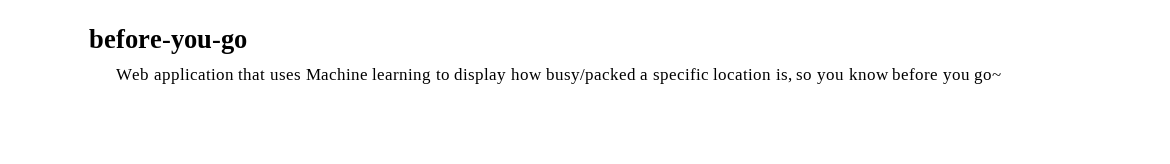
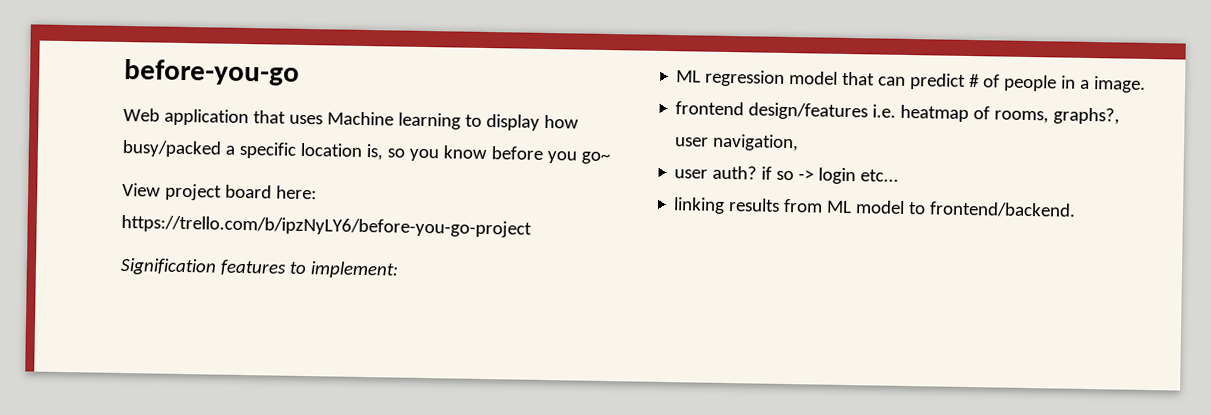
+ View project board here: https://trello.com/b/ipzNyLY6/before-you-go-project
+ Signification features to implement:
+ ML regression model that can predict # of people in a image.
+ frontend design/features i.e. heatmap of rooms, graphs?, user navigation,
+ user auth? if so -> login etc...
+ linking results from ML model to frontend/backend.

